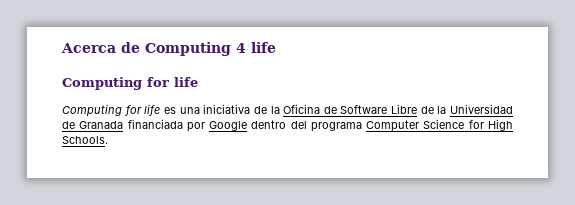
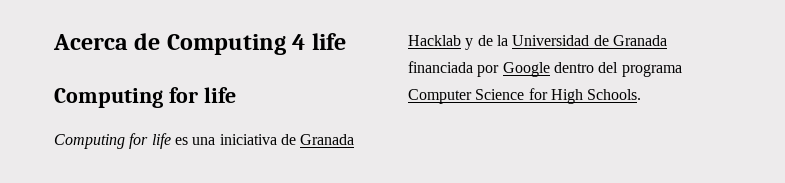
- Computing for life es una iniciativa de la Oficina de Software Libre de la Universidad de Granada financiada por Google dentro del programa Computer Science for High Schools.
+ Computing for life es una iniciativa de Granada Hacklab y de la Universidad de Granada financiada por Google dentro del programa Computer Science for High Schools.

